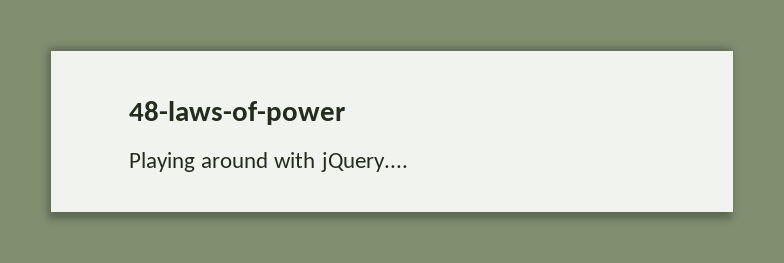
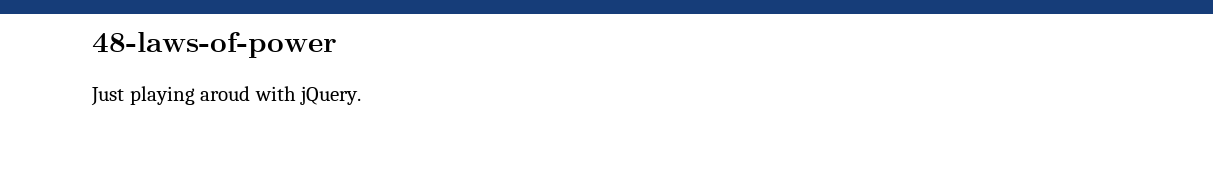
- Playing around with jQuery....
+ Just playing aroud with jQuery.

